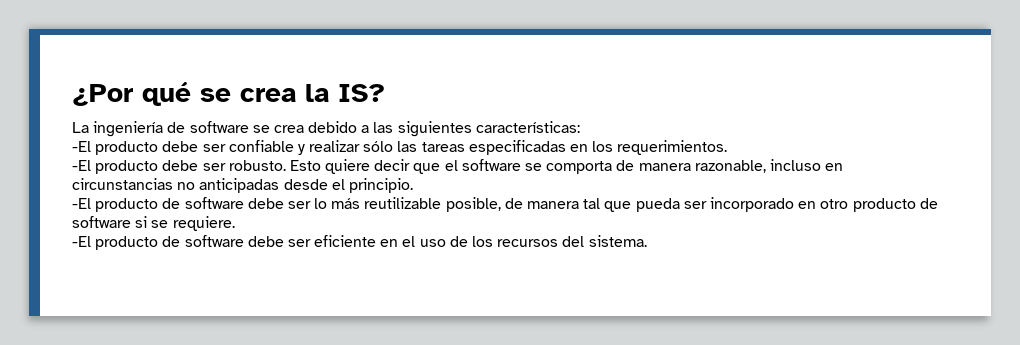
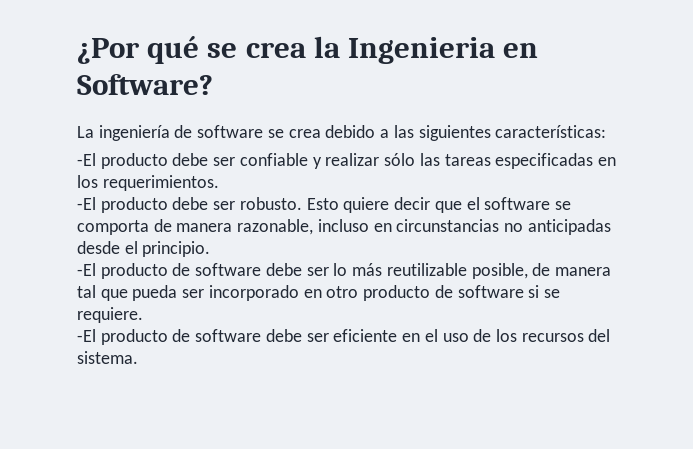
- ¿Por qué se crea la IS?
+ ¿Por qué se crea la Ingenieria en Software?

